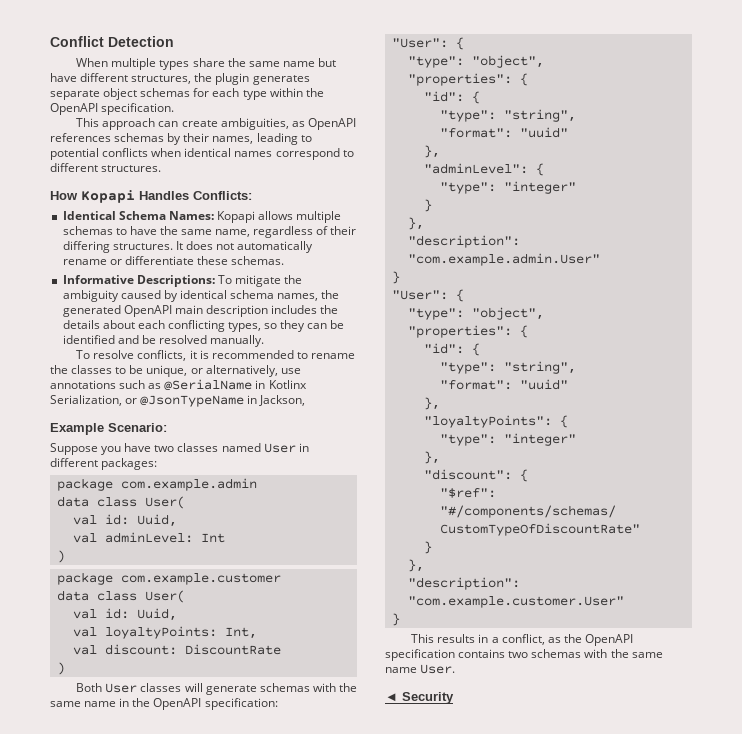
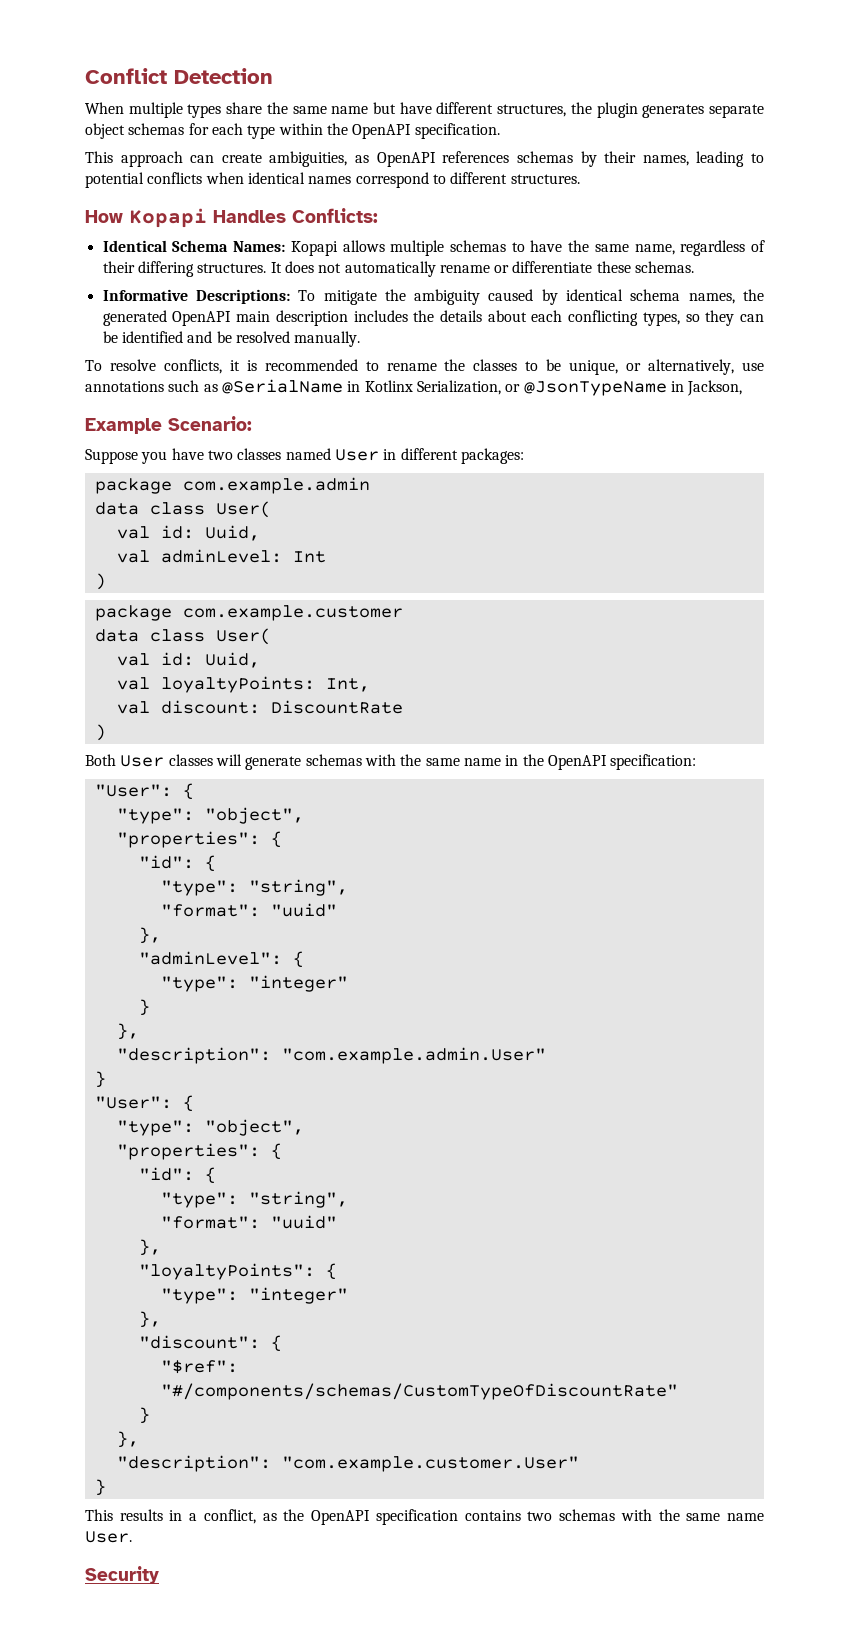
- ◄ Security
+ Security

